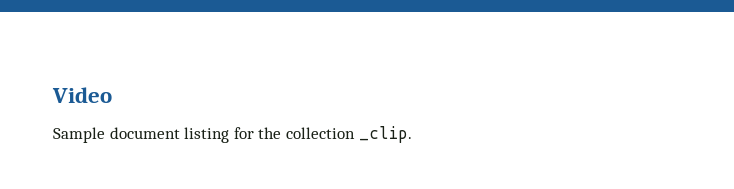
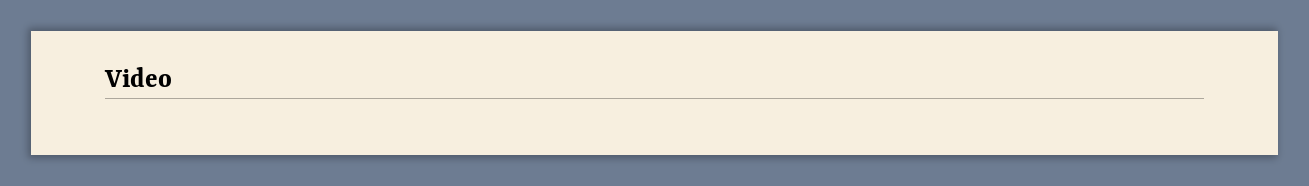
- Sample document listing for the collection _clip.

